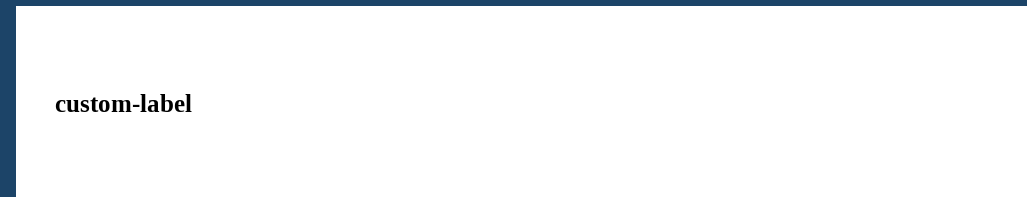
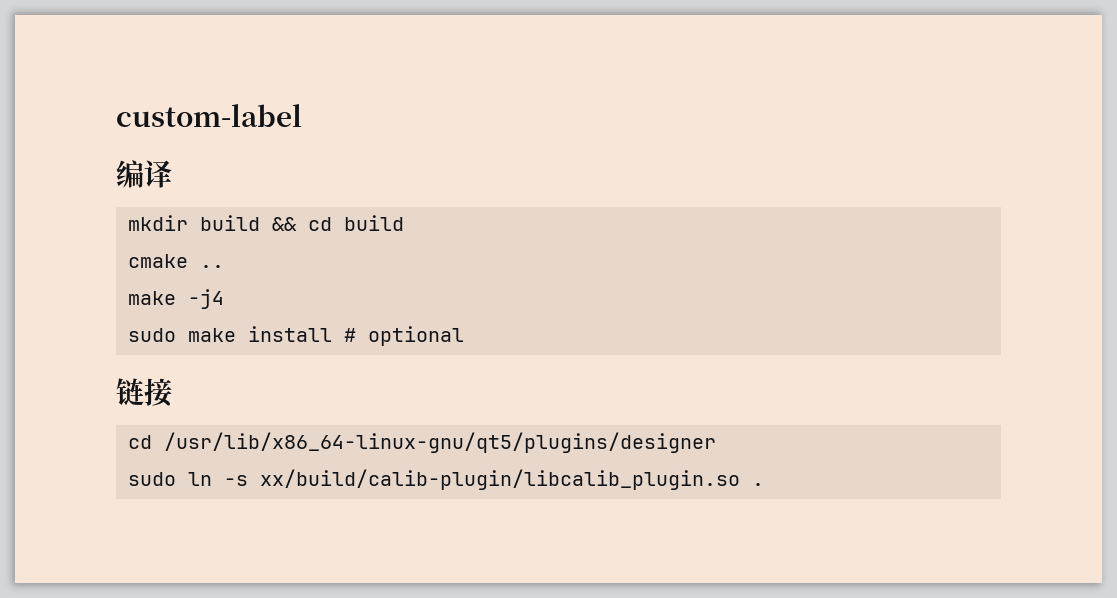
+ 编译
+ mkdir build && cd build
+ cmake ..
+ make -j4
+ sudo make install # optional
+ 链接
+ cd /usr/lib/x86_64-linux-gnu/qt5/plugins/designer
+ sudo ln -s xx/build/calib-plugin/libcalib_plugin.so .

